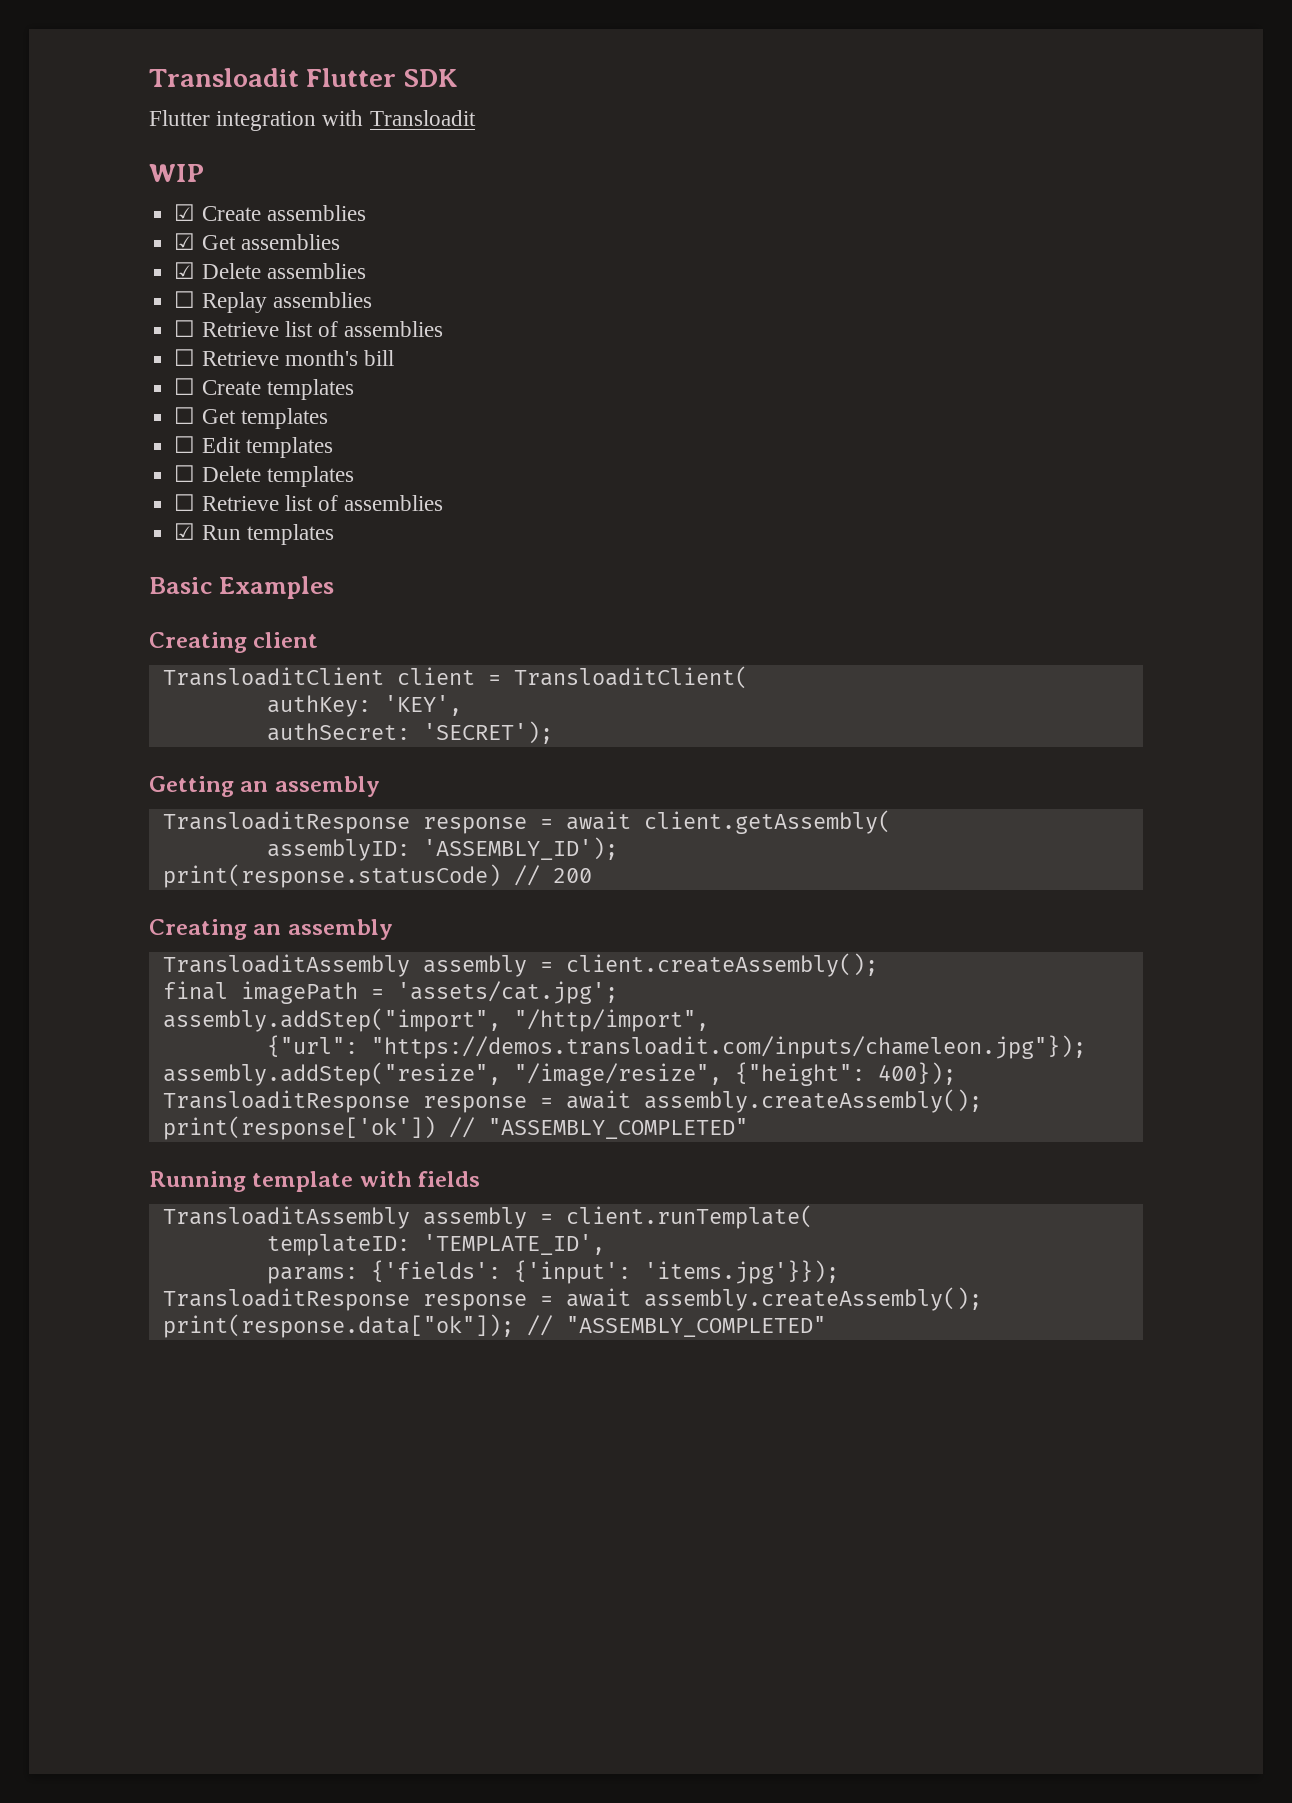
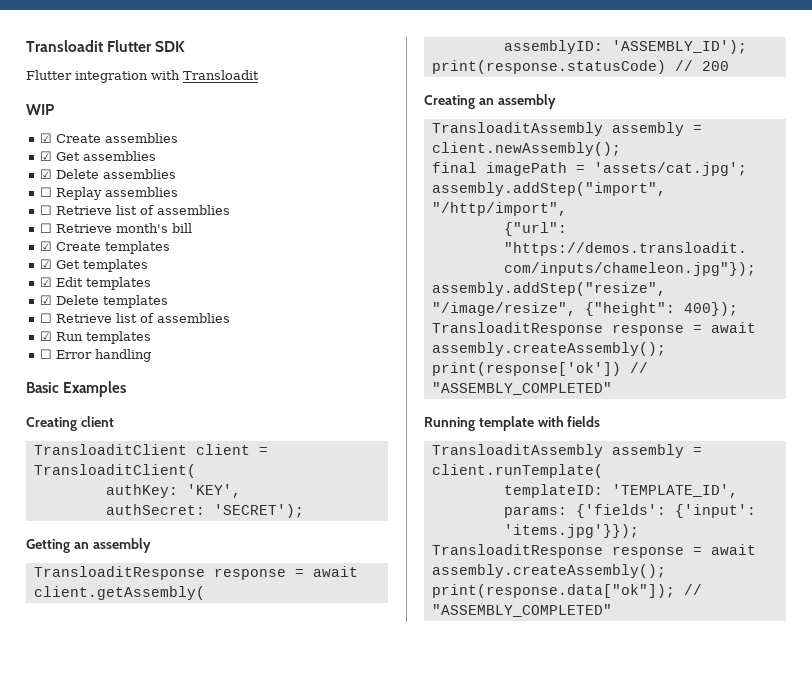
- ☐ Create templates
+ ☑ Create templates
- ☐ Get templates
+ ☑ Get templates
- ☐ Edit templates
+ ☑ Edit templates
- ☐ Delete templates
+ ☑ Delete templates
+ ☐ Error handling
- TransloaditAssembly assembly = client.createAssembly();
+ TransloaditAssembly assembly = client.newAssembly();

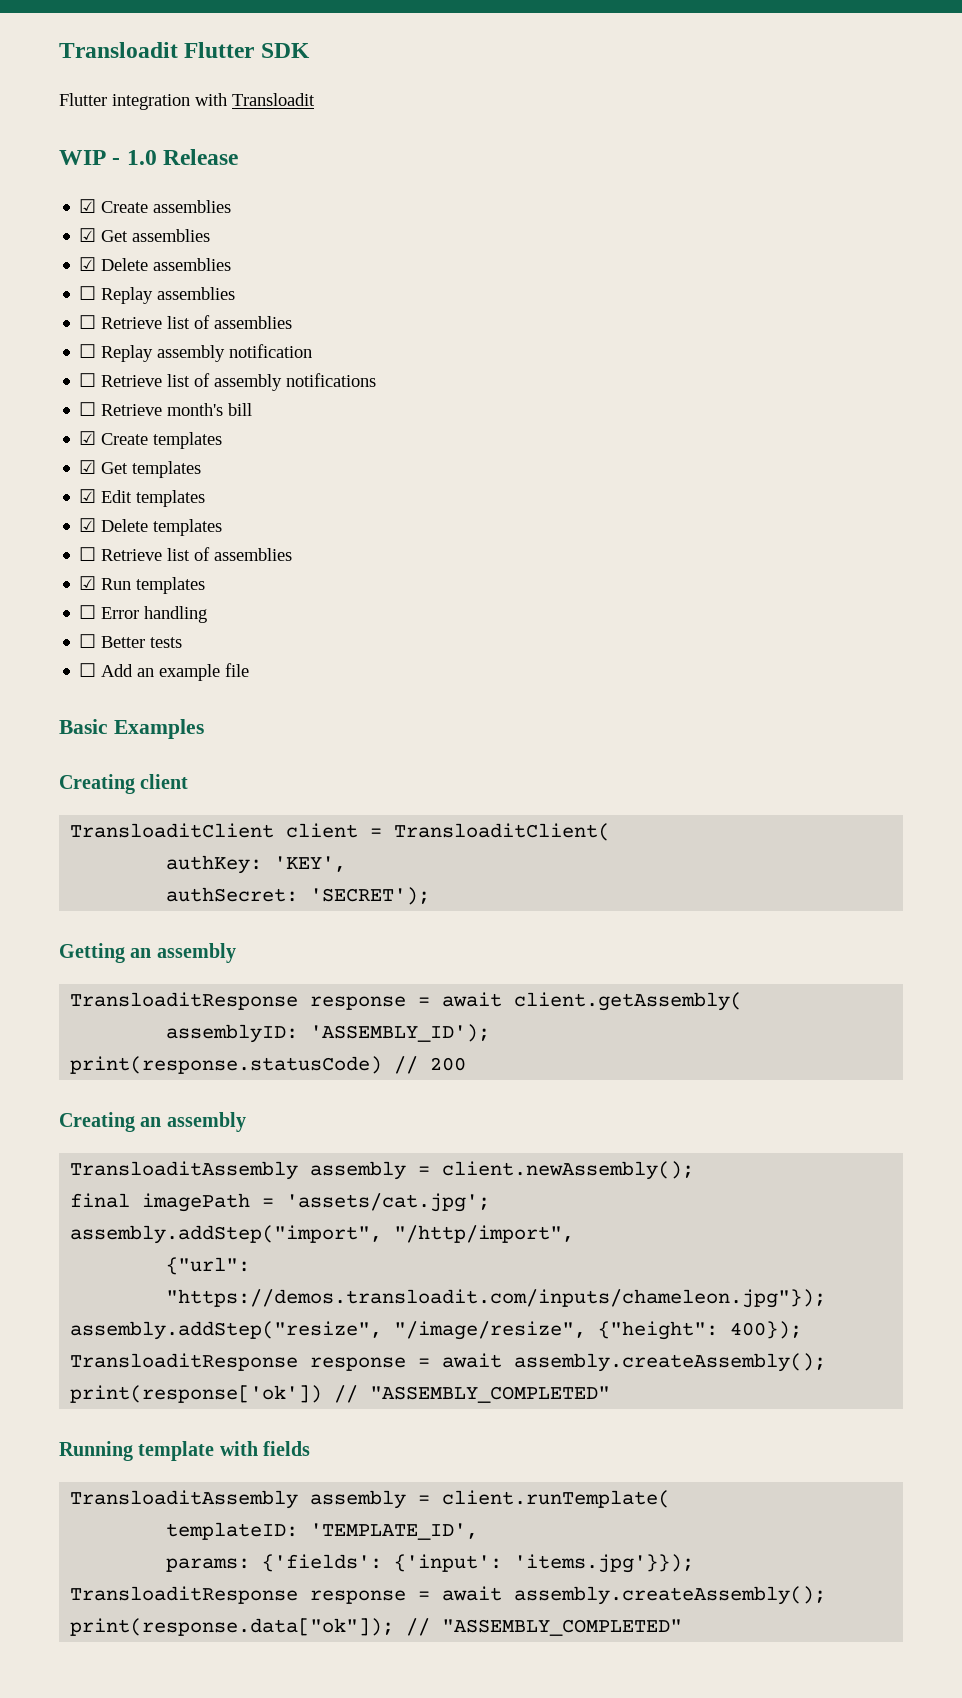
- WIP
+ WIP - 1.0 Release
+ ☐ Replay assembly notification
+ ☐ Retrieve list of assembly notifications
+ ☐ Better tests
+ ☐ Add an example file

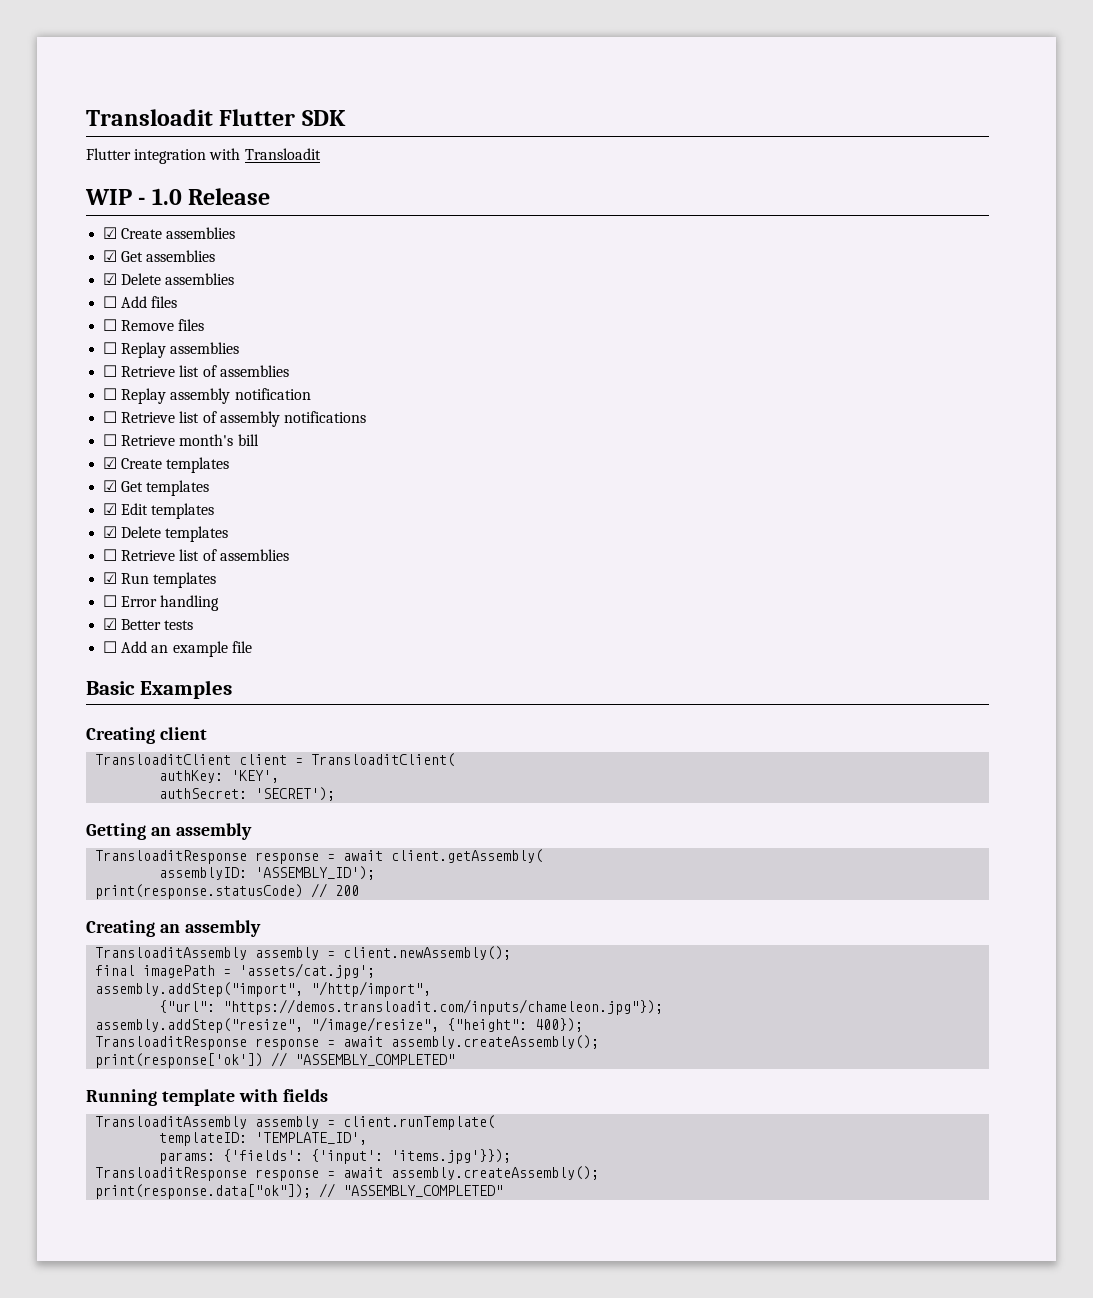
+ ☐ Add files
+ ☐ Remove files
- ☐ Better tests
+ ☑ Better tests

